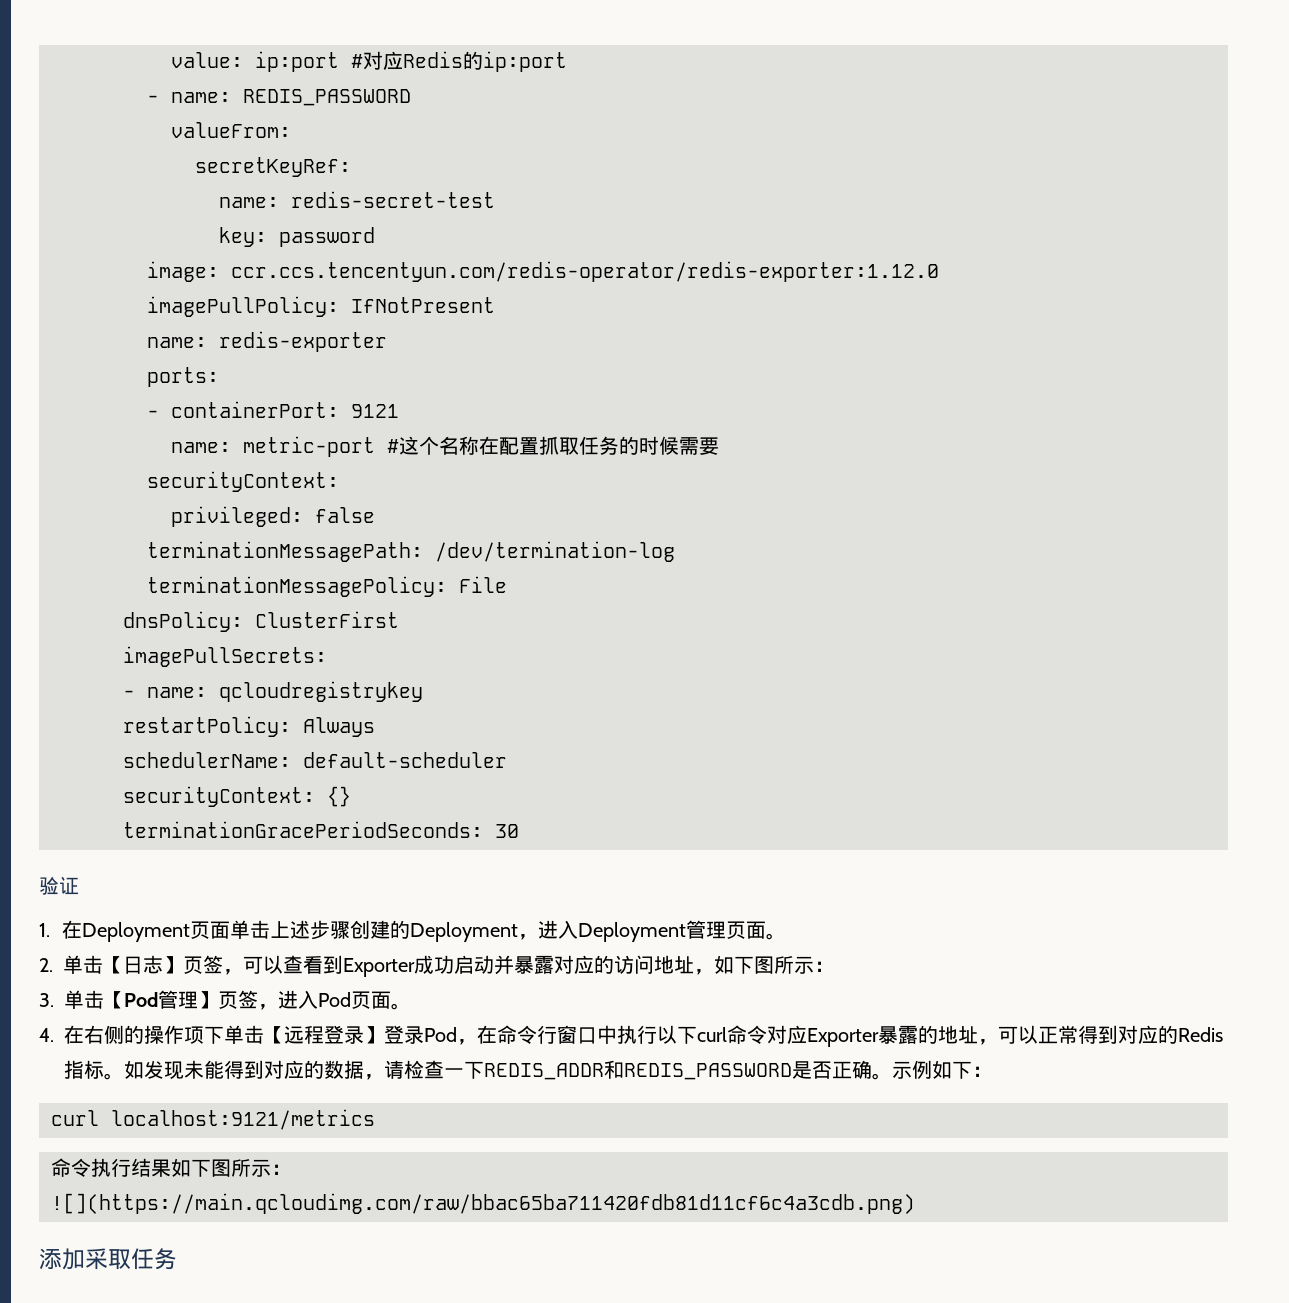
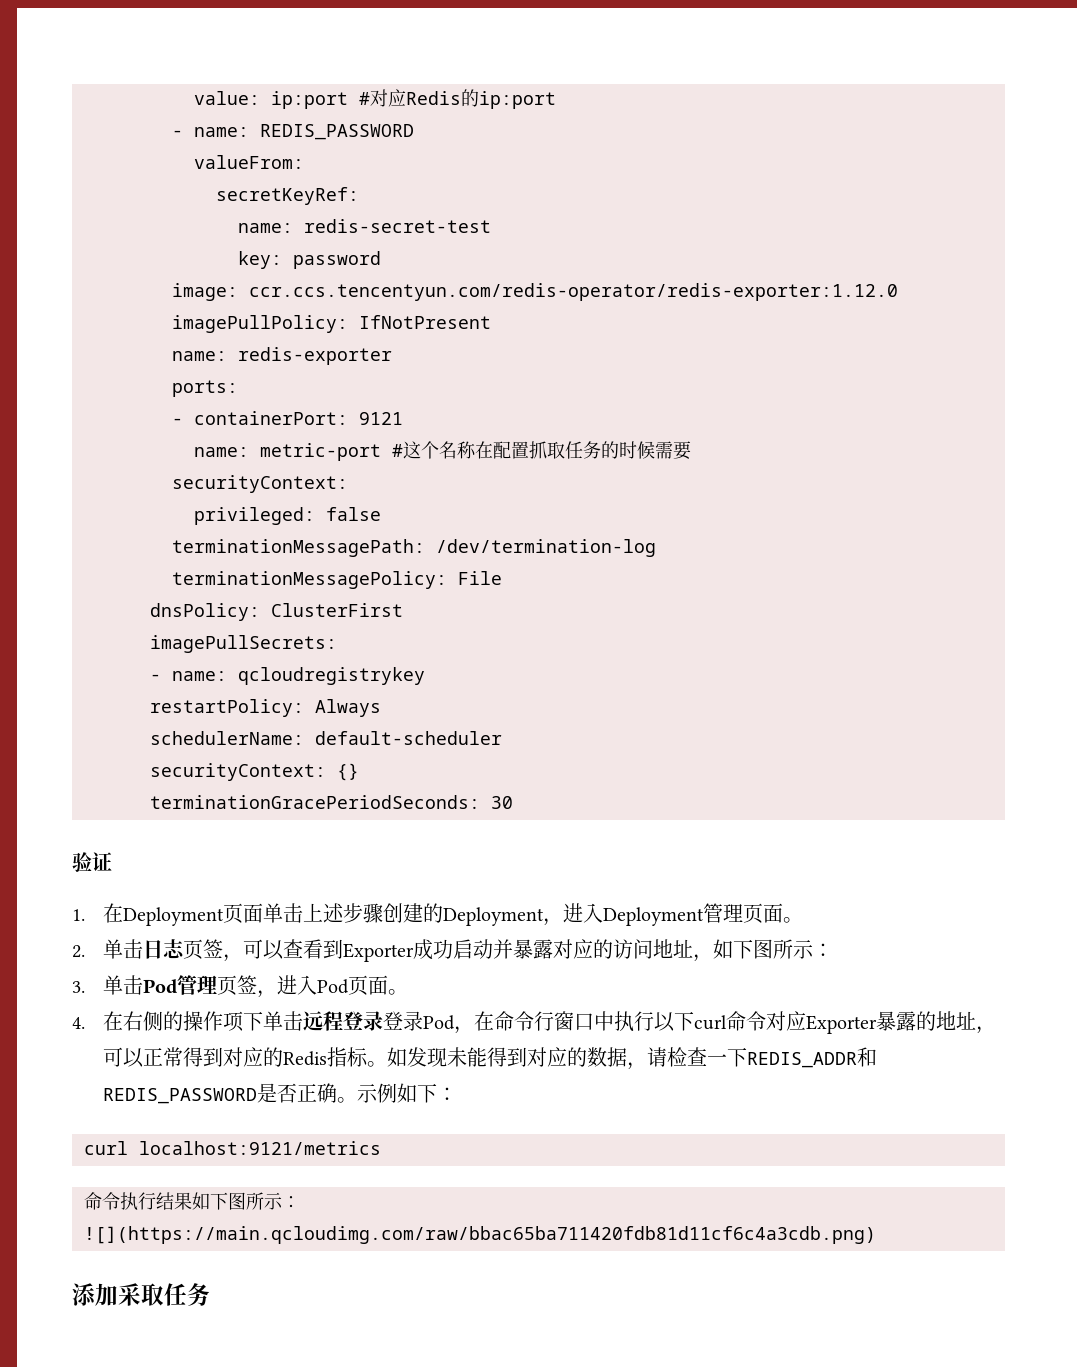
- 2.单击【日志】页签，可以查看到Exporter成功启动并暴露对应的访问地址，如下图所示：
+ 2.单击日志页签，可以查看到Exporter成功启动并暴露对应的访问地址，如下图所示：
- 3.单击【Pod管理】页签，进入Pod页面。
+ 3.单击Pod管理页签，进入Pod页面。
- 4.在右侧的操作项下单击【远程登录】登录Pod，在命令行窗口中执行以下curl命令对应Exporter暴露的地址，可以正常得到对应的Redis指标。
+ 4.在右侧的操作项下单击远程登录登录Pod，在命令行窗口中执行以下curl命令对应Exporter暴露的地址，可以正常得到对应的Redis指标。

